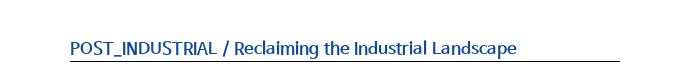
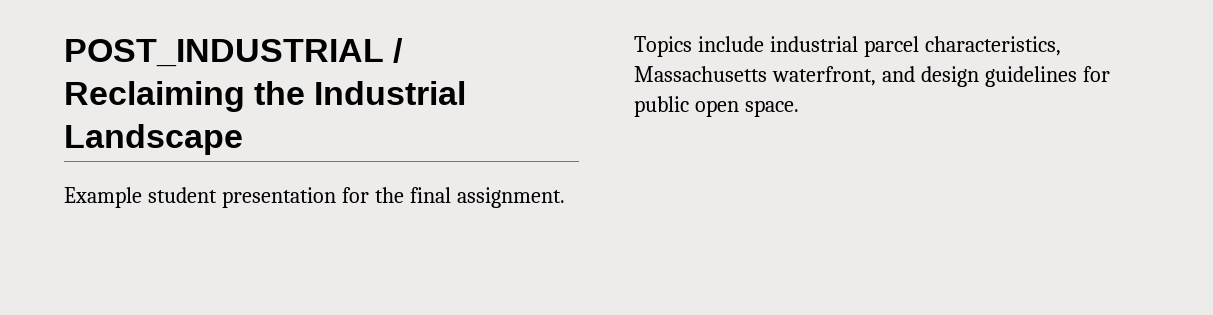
+ Example student presentation for the final assignment. Topics include industrial parcel characteristics, Massachusetts waterfront, and design guidelines for public open space.

